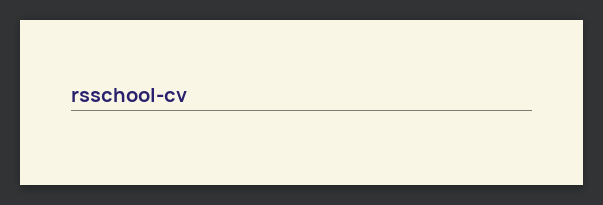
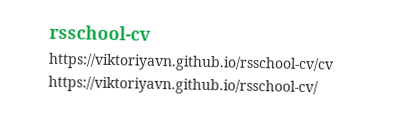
+ https://viktoriyavn.github.io/rsschool-cv/cv
+ https://viktoriyavn.github.io/rsschool-cv/

